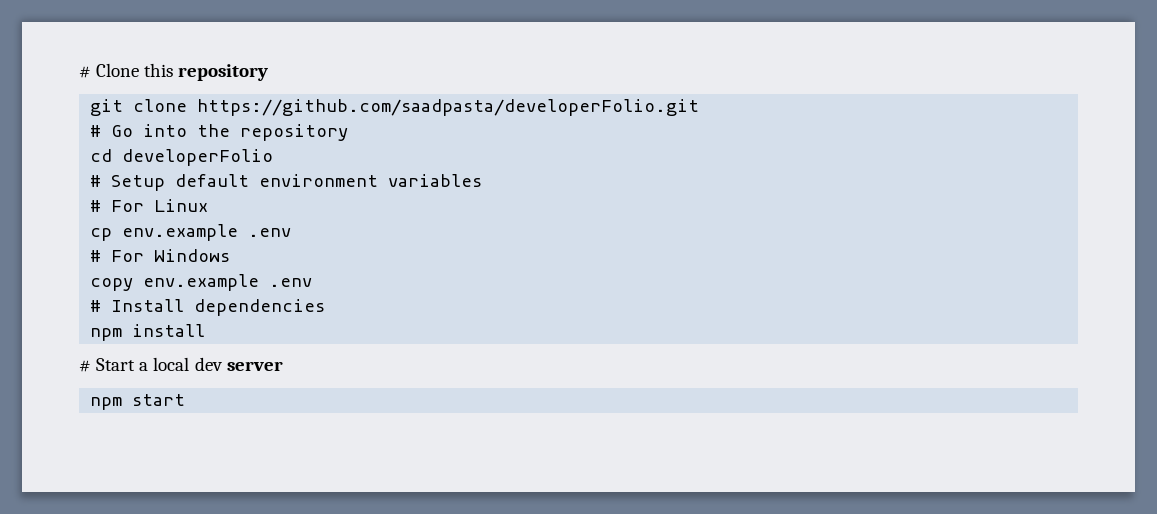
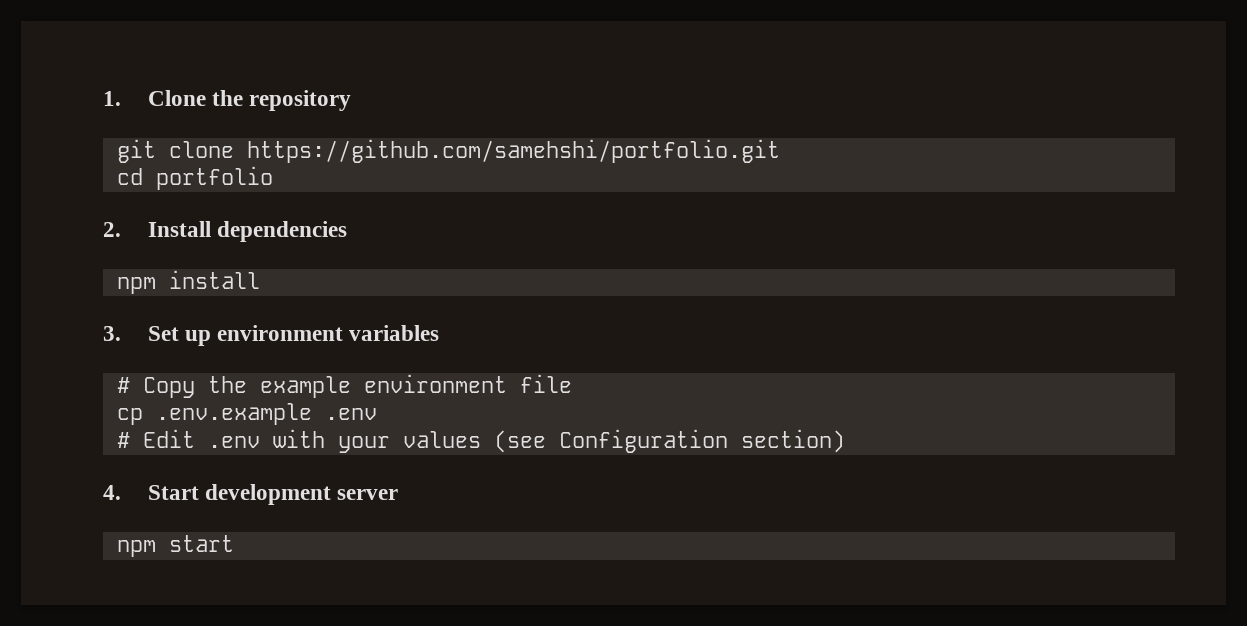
- # Clone this repository
+ 1. Clone the repository
- git clone https://github.com/saadpasta/developerFolio.git
- # Go into the repository
- cd developerFolio
- # Setup default environment variables
- # For Linux
- cp env.example .env
- # For Windows
- copy env.example .env
- # Install dependencies
+ git clone https://github.com/samehshi/portfolio.git
+ cd portfolio
+ 2. Install dependencies
  npm install
- # Start a local dev server
+ 3. Set up environment variables
+ # Copy the example environment file
+ cp .env.example .env
+ # Edit .env with your values (see Configuration section)
+ 4. Start development server

